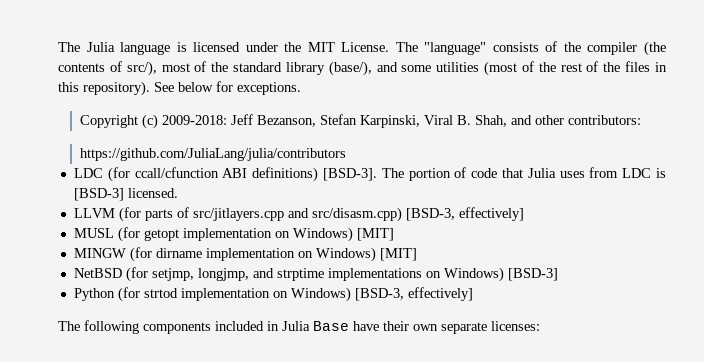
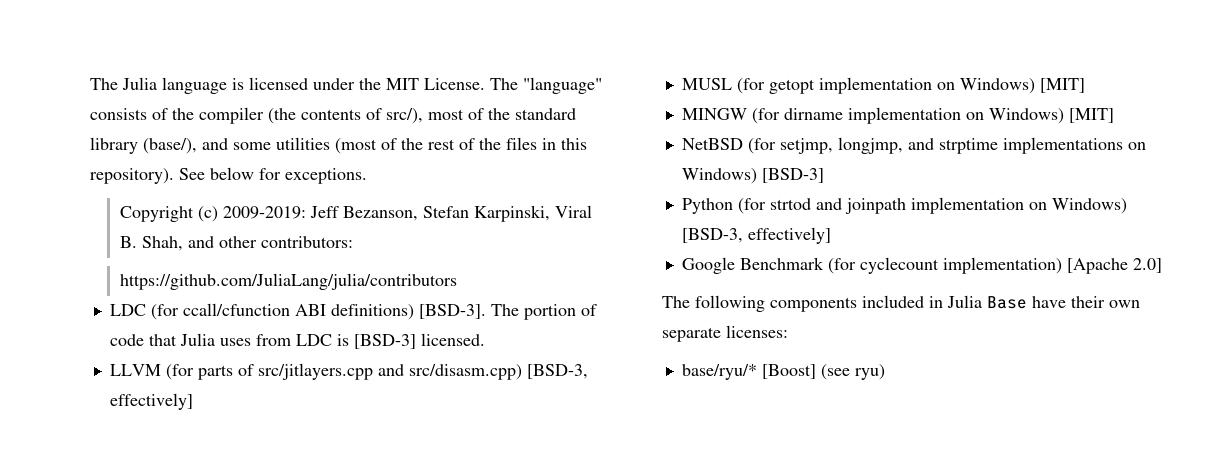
- Copyright (c) 2009-2018: Jeff Bezanson, Stefan Karpinski, Viral B. Shah, and other contributors:
+ Copyright (c) 2009-2019: Jeff Bezanson, Stefan Karpinski, Viral B. Shah, and other contributors:
- Python (for strtod implementation on Windows) [BSD-3, effectively]
+ Python (for strtod and joinpath implementation on Windows) [BSD-3, effectively]
+ Google Benchmark (for cyclecount implementation) [Apache 2.0]
+ base/ryu/* [Boost] (see ryu)

